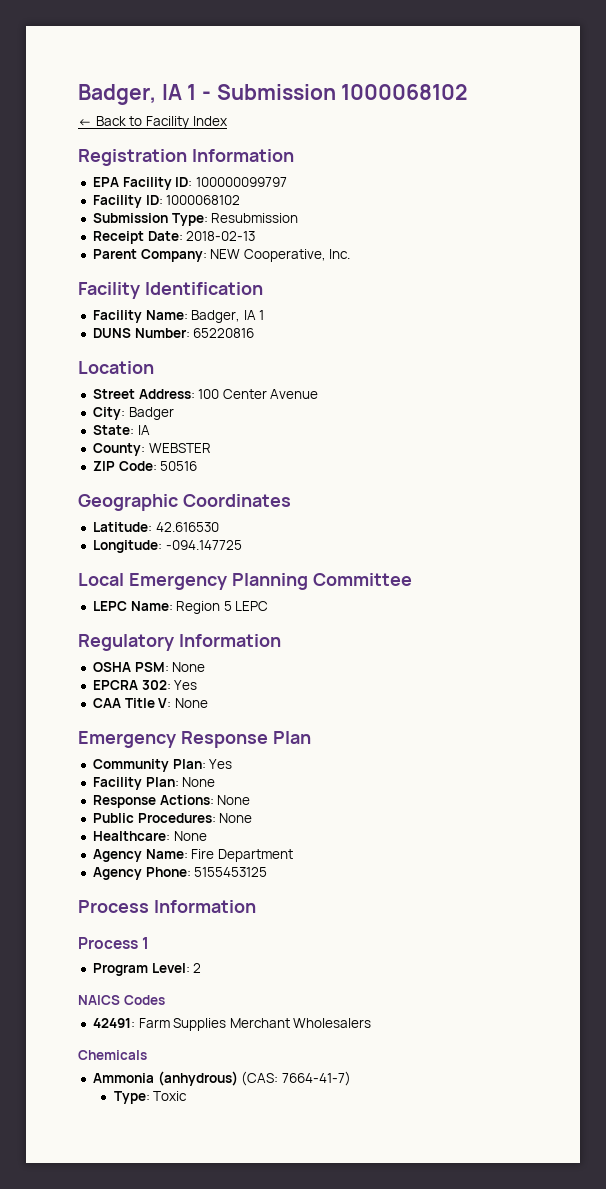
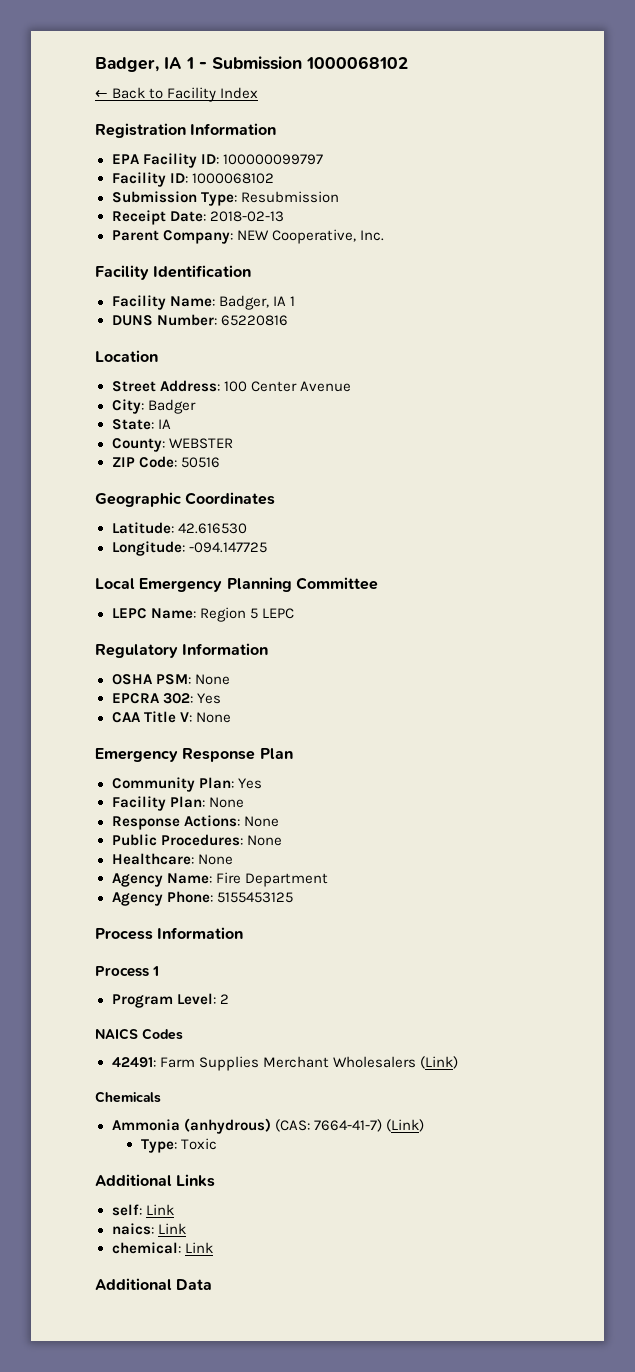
- 42491: Farm Supplies Merchant Wholesalers
+ 42491: Farm Supplies Merchant Wholesalers (Link)
- Ammonia (anhydrous) (CAS: 7664-41-7)
+ Ammonia (anhydrous) (CAS: 7664-41-7) (Link)
+ Additional Links
+ self: Link
+ naics: Link
+ chemical: Link
+ Additional Data

